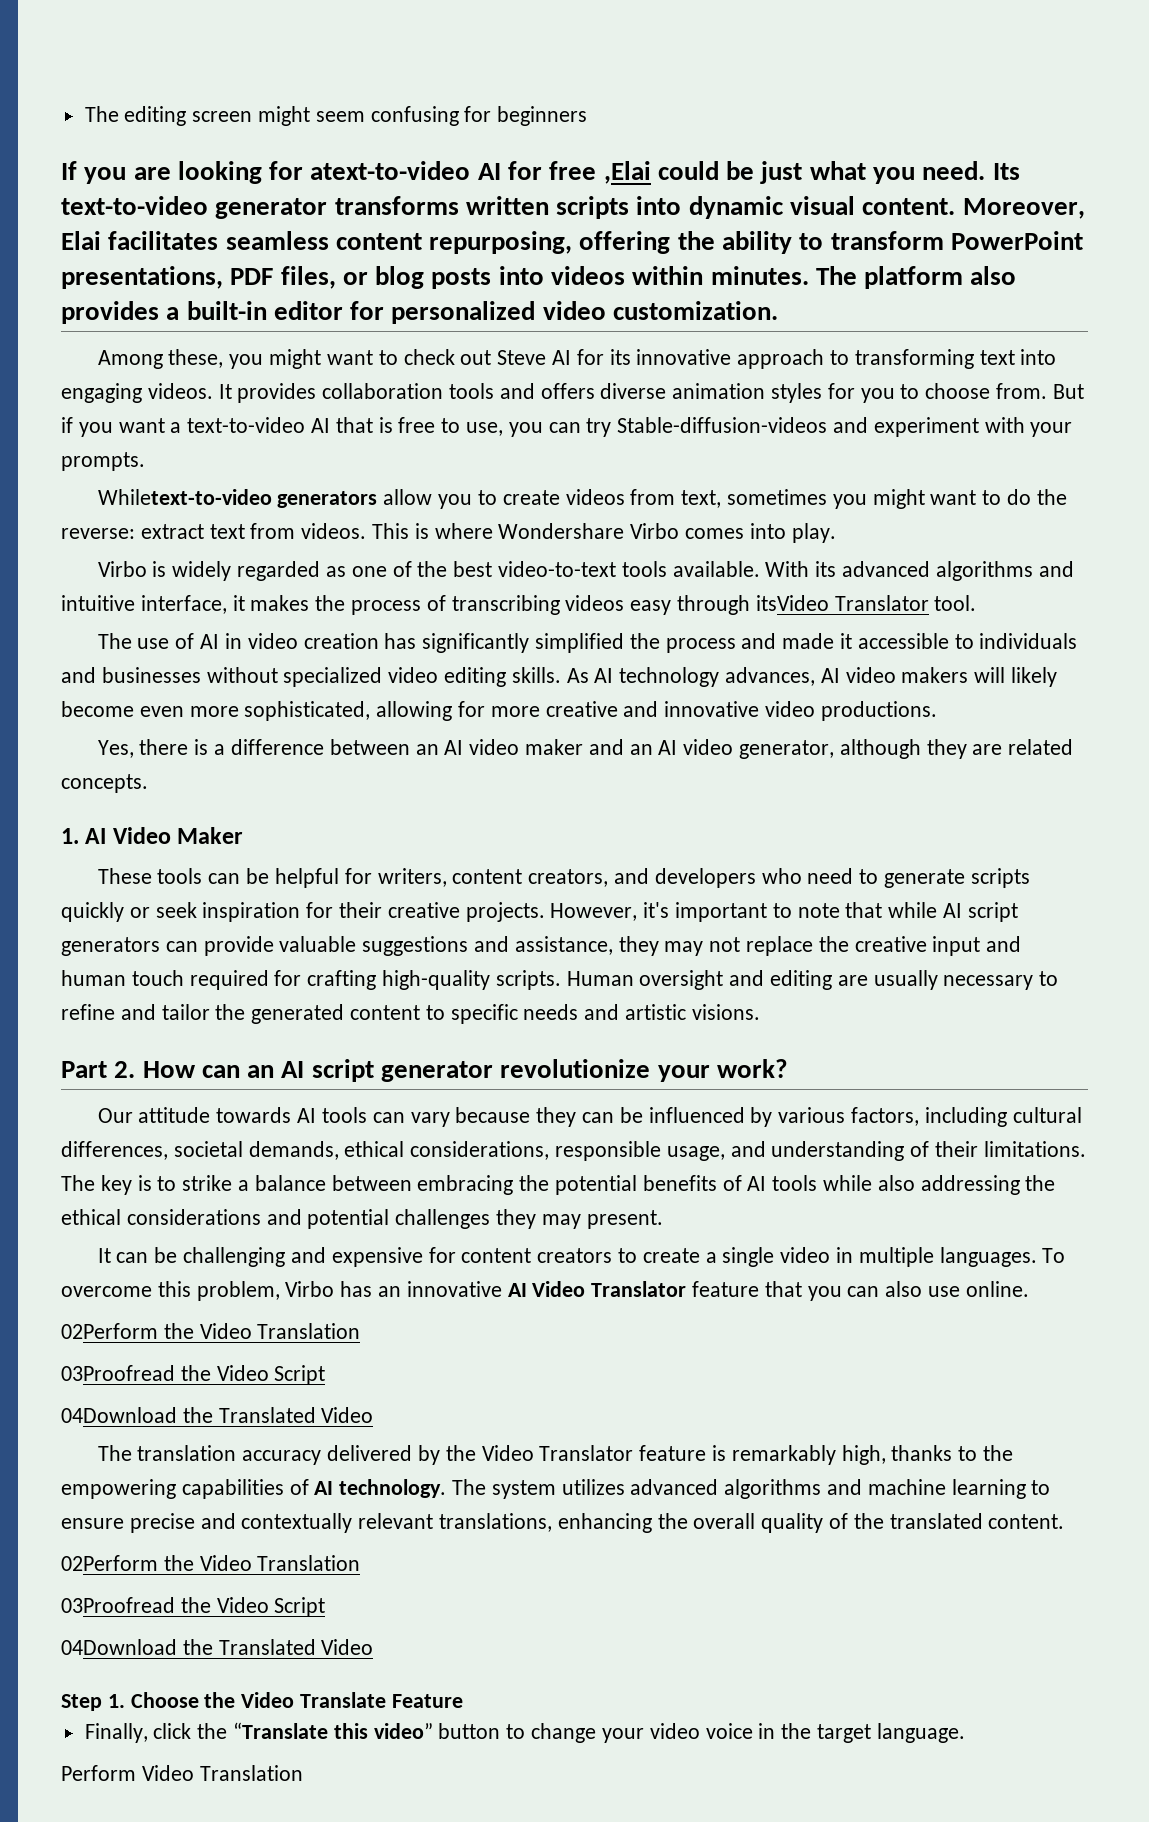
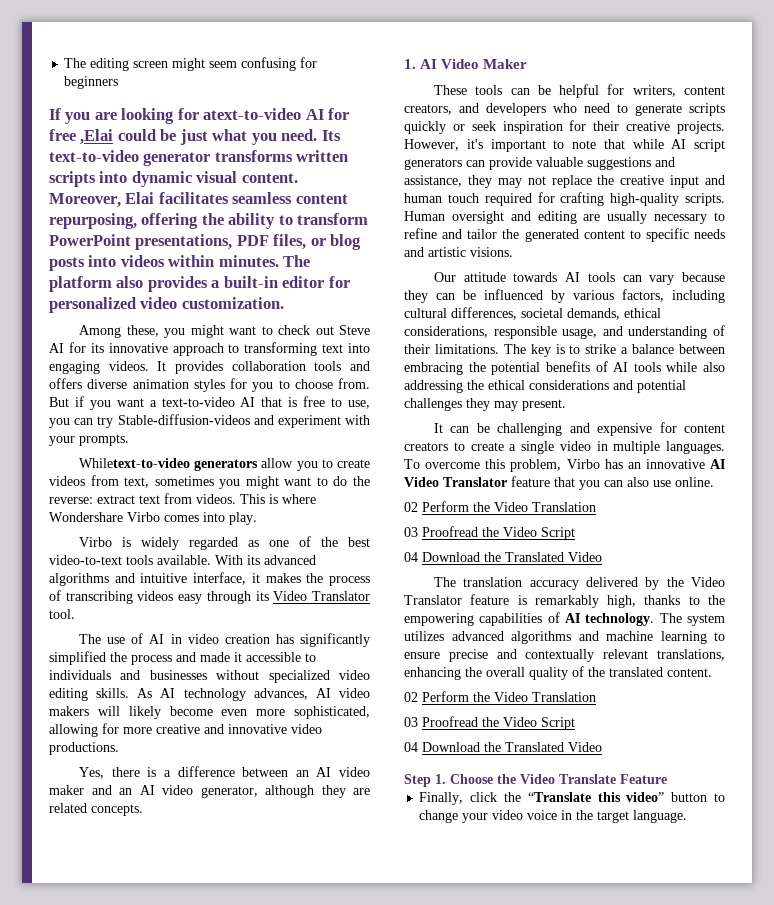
- With its advanced algorithms and intuitive interface, it makes the process of transcribing videos easy through itsVideo Translator tool.
+ With its advanced algorithms and intuitive interface, it makes the process of transcribing videos easy through its Video Translator tool.
- Part 2. How can an AI script generator revolutionize your work?
  To overcome this problem, Virbo has an innovative AI Video Translator feature that you can also use online.
- 02Perform the Video Translation
- 03Proofread the Video Script
- 04Download the Translated Video
+ 02 Perform the Video Translation
+ 03 Proofread the Video Script
+ 04 Download the Translated Video
  The system utilizes advanced algorithms and machine learning to ensure precise and contextually relevant translations, enhancing the overall quality of the translated content.
- 02Perform the Video Translation
- 03Proofread the Video Script
- 04Download the Translated Video
+ 02 Perform the Video Translation
+ 03 Proofread the Video Script
+ 04 Download the Translated Video
- Perform Video Translation

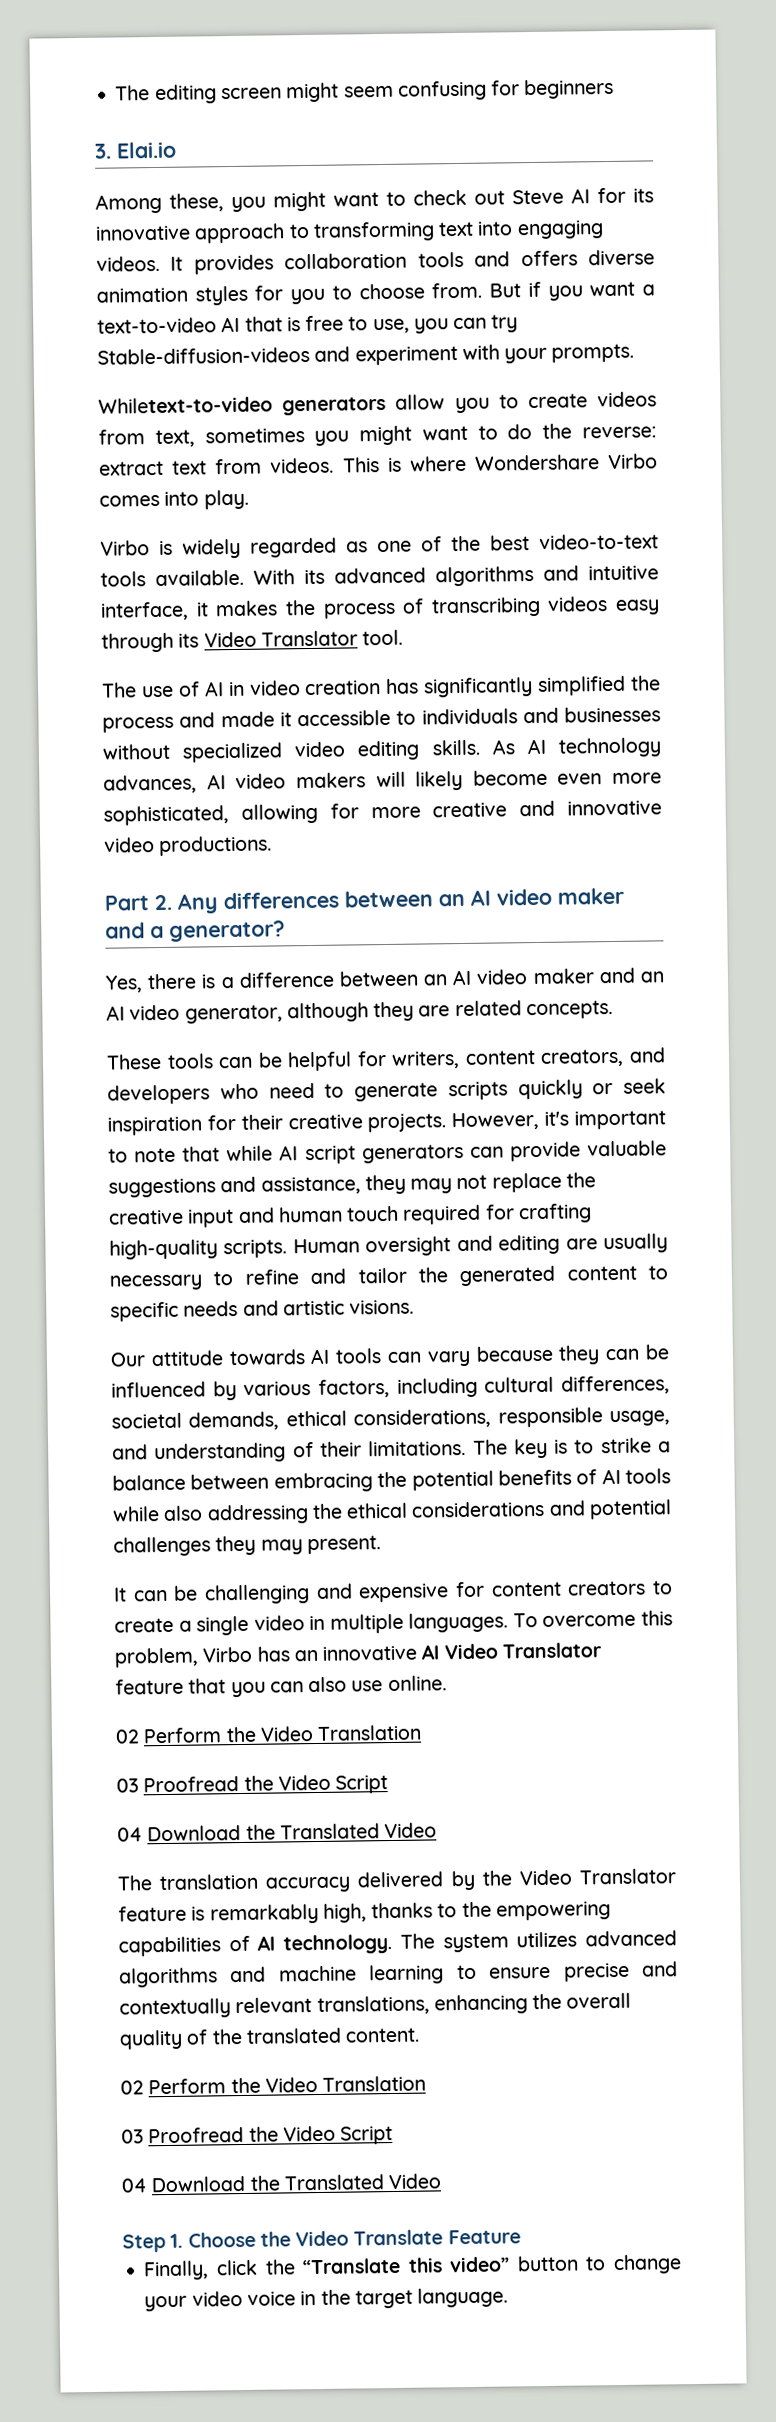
- If you are looking for atext-to-video AI for free ,Elai could be just what you need. Its text-to-video generator transforms written scripts into dynamic visual content. Moreover, Elai facilitates seamless content repurposing, offering the ability to transform PowerPoint presentations, PDF files, or blog posts into videos within minutes. The platform also provides a built-in editor for personalized video customization.
+ 3. Elai.io
+ Part 2. Any differences between an AI video maker and a generator?
- 1. AI Video Maker

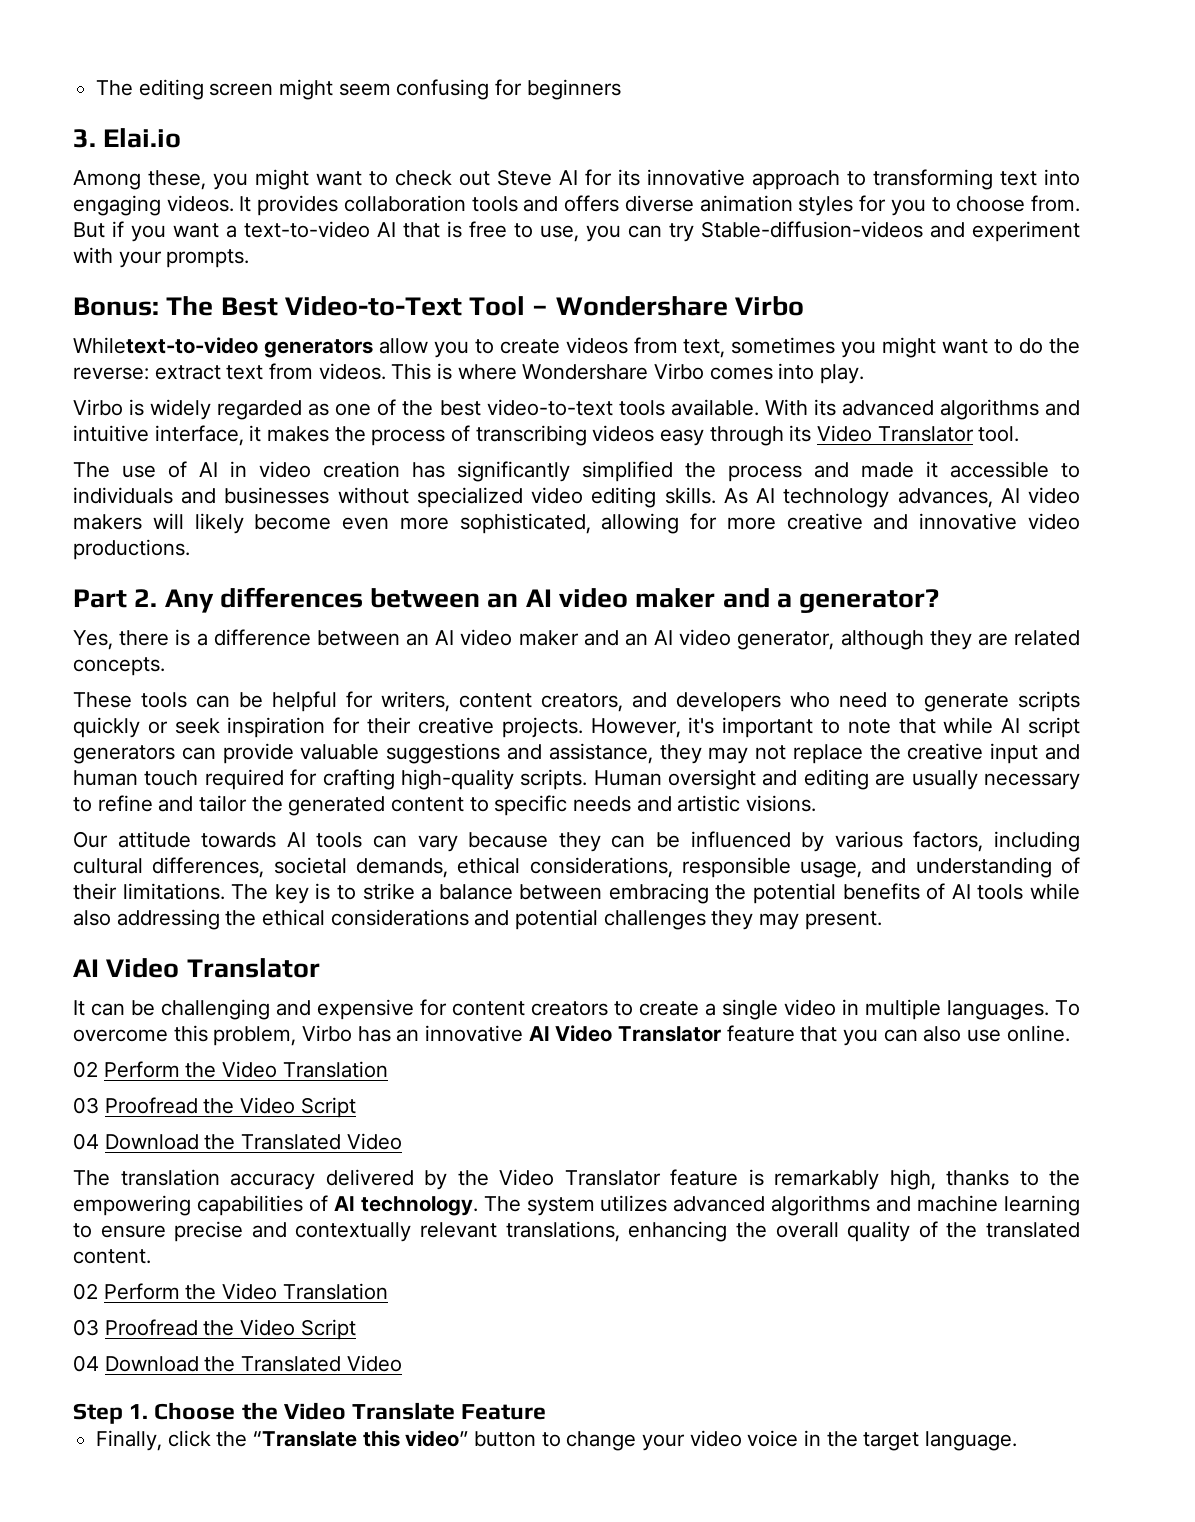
+ Bonus: The Best Video-to-Text Tool – Wondershare Virbo
  The key is to strike a balance between embracing the potential benefits of AI tools while also addressing the ethical considerations and potential challenges they may present.
+ AI Video Translator

